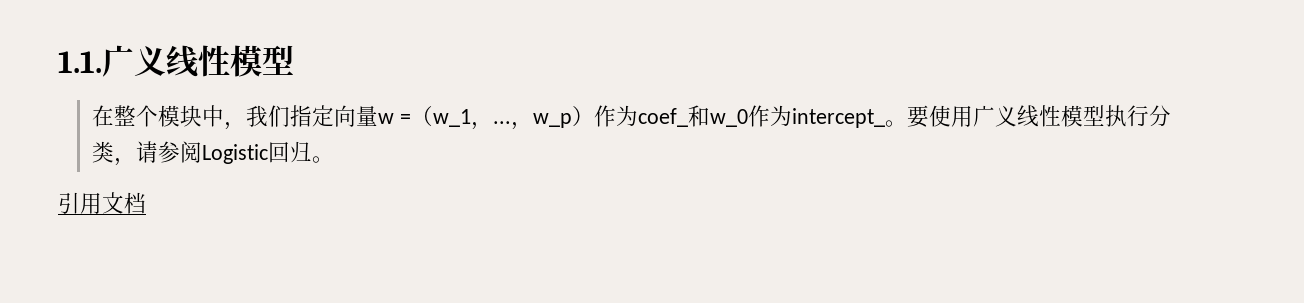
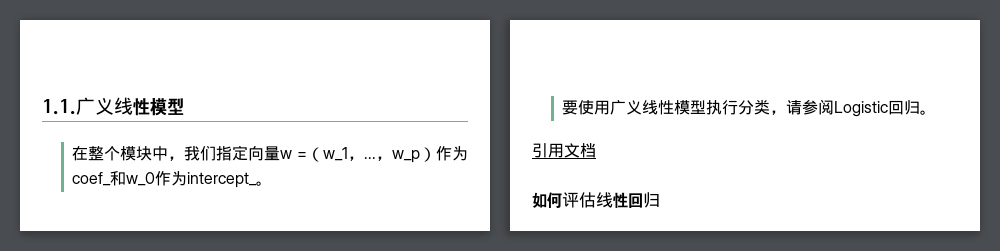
- ，w_p）作为coef_和w_0作为intercept_。要使用广义线性模型执行分类，请参阅Logistic回归。
+ ，w_p）作为coef_和w_0作为intercept_。
+ 要使用广义线性模型执行分类，请参阅Logistic回归。
+ 如何评估线性回归

